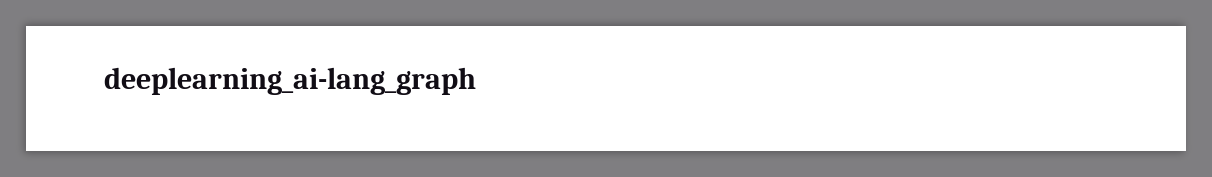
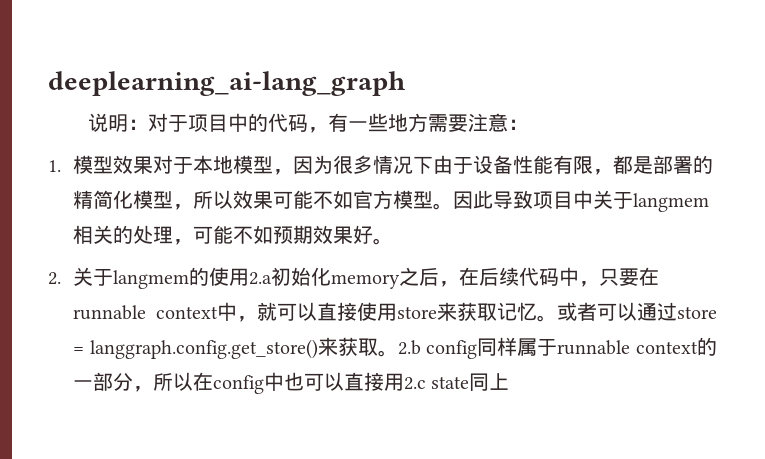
+ 说明：对于项目中的代码，有一些地方需要注意：
+ 1.模型效果对于本地模型，因为很多情况下由于设备性能有限，都是部署的精简化模型，所以效果可能不如官方模型。因此导致项目中关于langmem相关的处理，可能不如预期效果好。
+ 2.关于langmem的使用2.a初始化memory之后，在后续代码中，只要在runnable context中，就可以直接使用store来获取记忆。或者可以通过store = langgraph.config.get_store()来获取。2.b config同样属于runnable context的一部分，所以在config中也可以直接用2.c state同上

